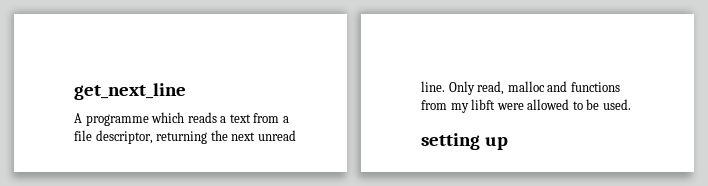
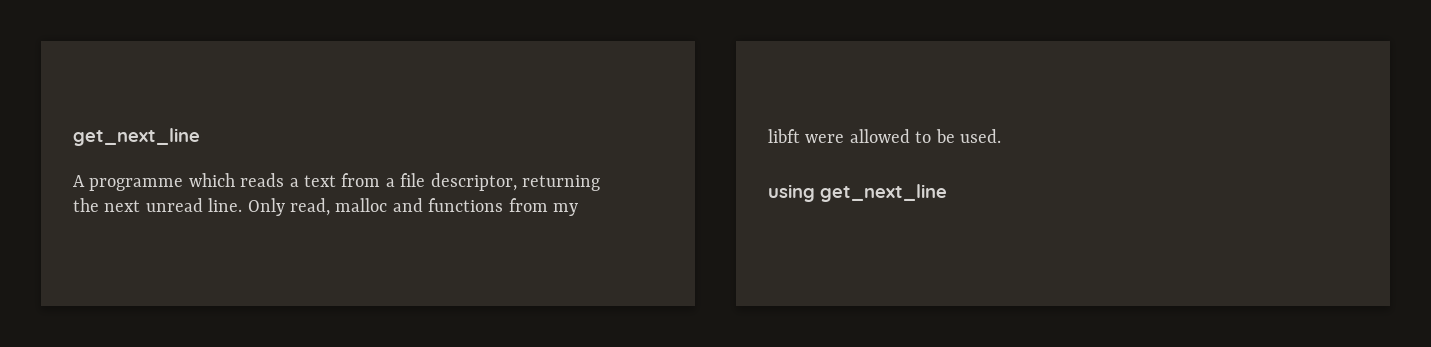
- setting up
+ using get_next_line

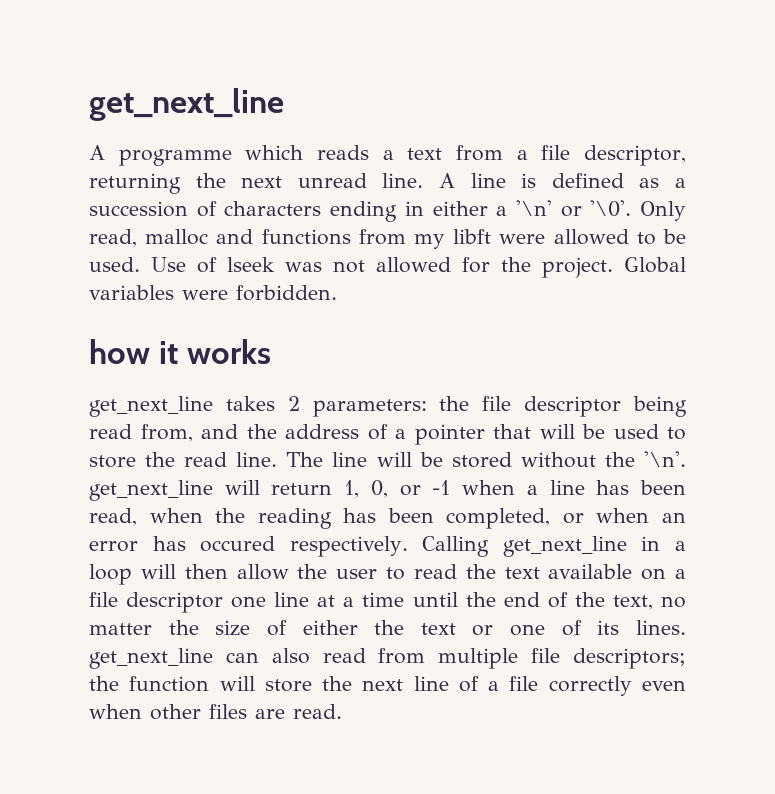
+ A line is defined as a succession of characters ending in either a '\n' or '\0'.
- Only read, malloc and functions from my libft were allowed to be used.
- using get_next_line
+ Only read, malloc and functions from my libft were allowed to be used. Use of lseek was not allowed for the project. Global variables were forbidden.
+ how it works
+ get_next_line takes 2 parameters: the file descriptor being read from, and the address of a pointer that will be used to store the read line. The line will be stored without the '\n'. get_next_line will return 1, 0, or -1 when a line has been read, when the reading has been completed, or when an error has occured respectively. Calling get_next_line in a loop will then allow the user to read the text available on a file descriptor one line at a time until the end of the text, no matter the size of either the text or one of its lines. get_next_line can also read from multiple file descriptors; the function will store the next line of a file correctly even when other files are read.

